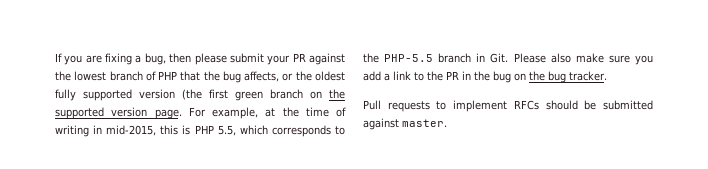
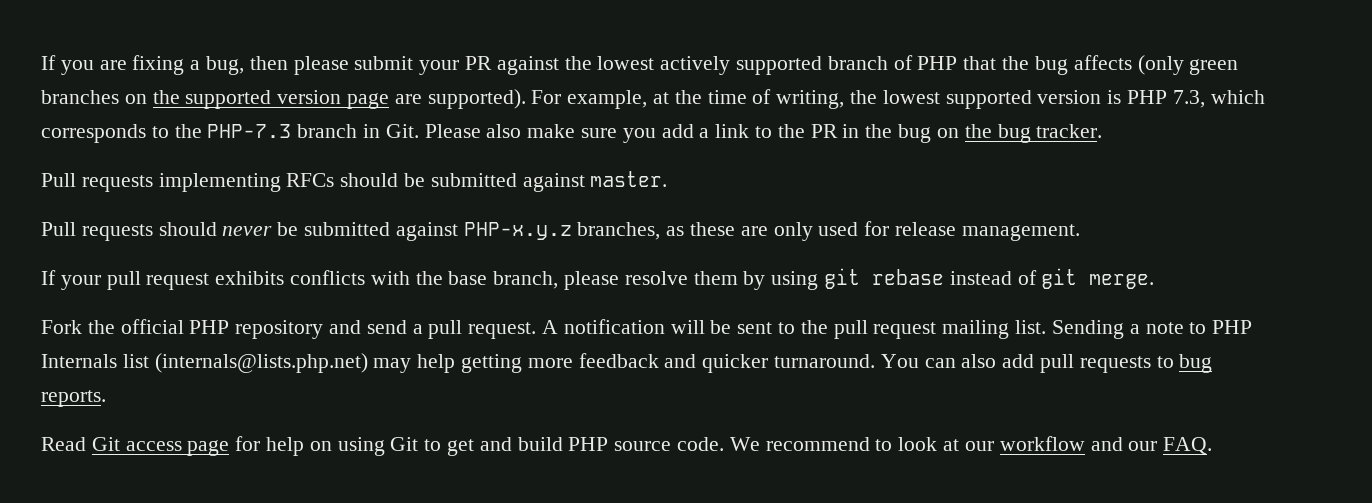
- If you are fixing a bug, then please submit your PR against the lowest branch of PHP that the bug affects, or the oldest fully supported version (the first green branch on the supported version page.
+ If you are fixing a bug, then please submit your PR against the lowest actively supported branch of PHP that the bug affects (only green branches on the supported version page are supported).
- For example, at the time of writing in mid-2015, this is PHP 5.5, which corresponds to the PHP-5.5 branch in Git. Please also make sure you add a link to the PR in the bug on the bug tracker.
+ For example, at the time of writing, the lowest supported version is PHP 7.3, which corresponds to the PHP-7.3 branch in Git. Please also make sure you add a link to the PR in the bug on the bug tracker.
- Pull requests to implement RFCs should be submitted against master.
+ Pull requests implementing RFCs should be submitted against master.
+ Pull requests should never be submitted against PHP-x.y.z branches, as these are only used for release management.
+ If your pull request exhibits conflicts with the base branch, please resolve them by using git rebase instead of git merge.
+ Fork the official PHP repository and send a pull request. A notification will be sent to the pull request mailing list. Sending a note to PHP Internals list (internals@lists.php.net) may help getting more feedback and quicker turnaround. You can also add pull requests to bug reports.
+ Read Git access page for help on using Git to get and build PHP source code. We recommend to look at our workflow and our FAQ.

